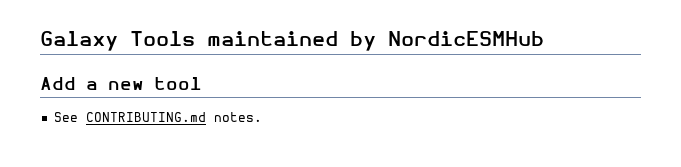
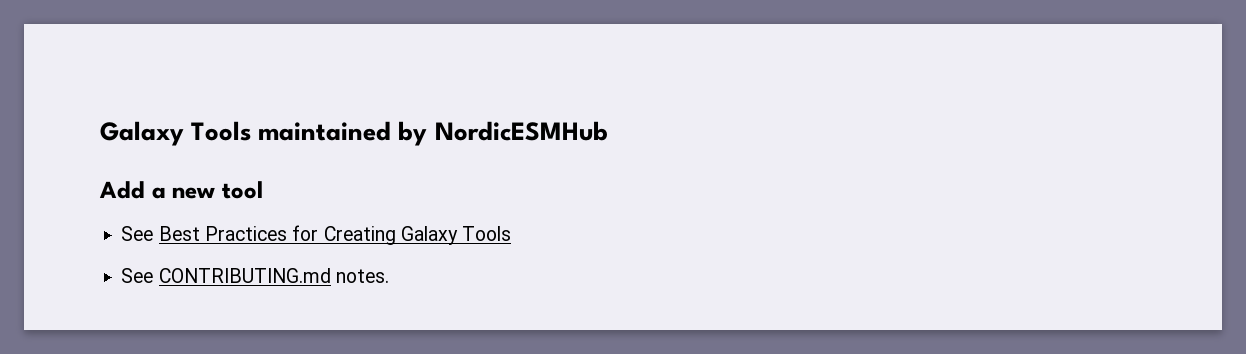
+ See Best Practices for Creating Galaxy Tools

